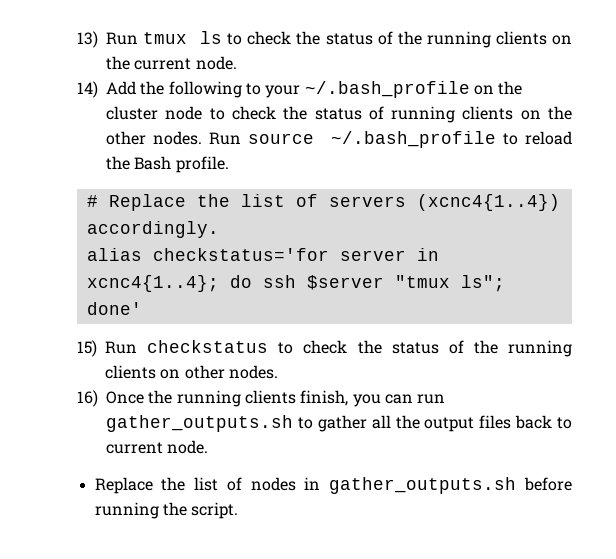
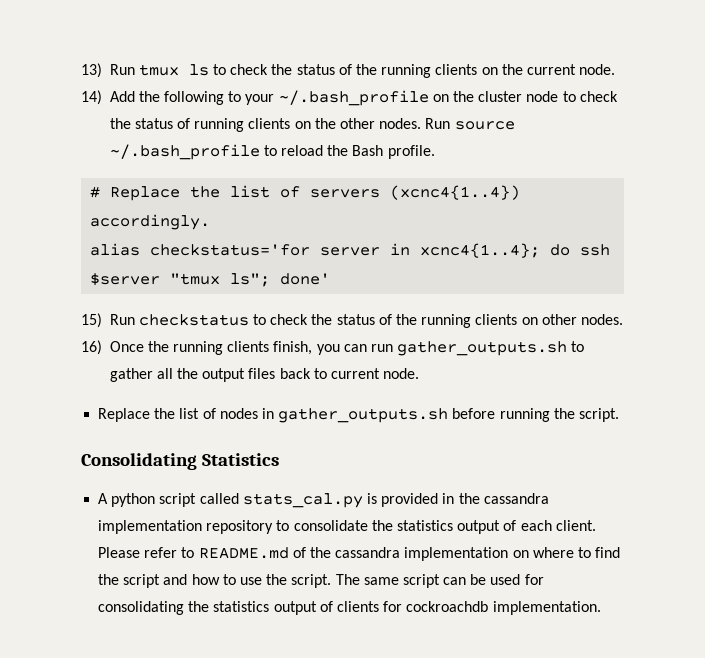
+ Consolidating Statistics
+ A python script called stats_cal.py is provided in the cassandra implementation repository to consolidate the statistics output of each client. Please refer to README.md of the cassandra implementation on where to find the script and how to use the script. The same script can be used for consolidating the statistics output of clients for cockroachdb implementation.

